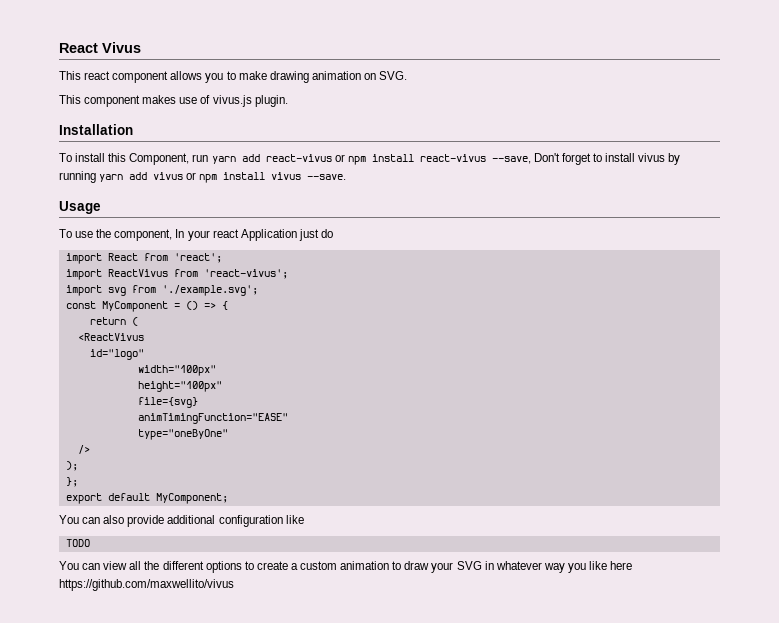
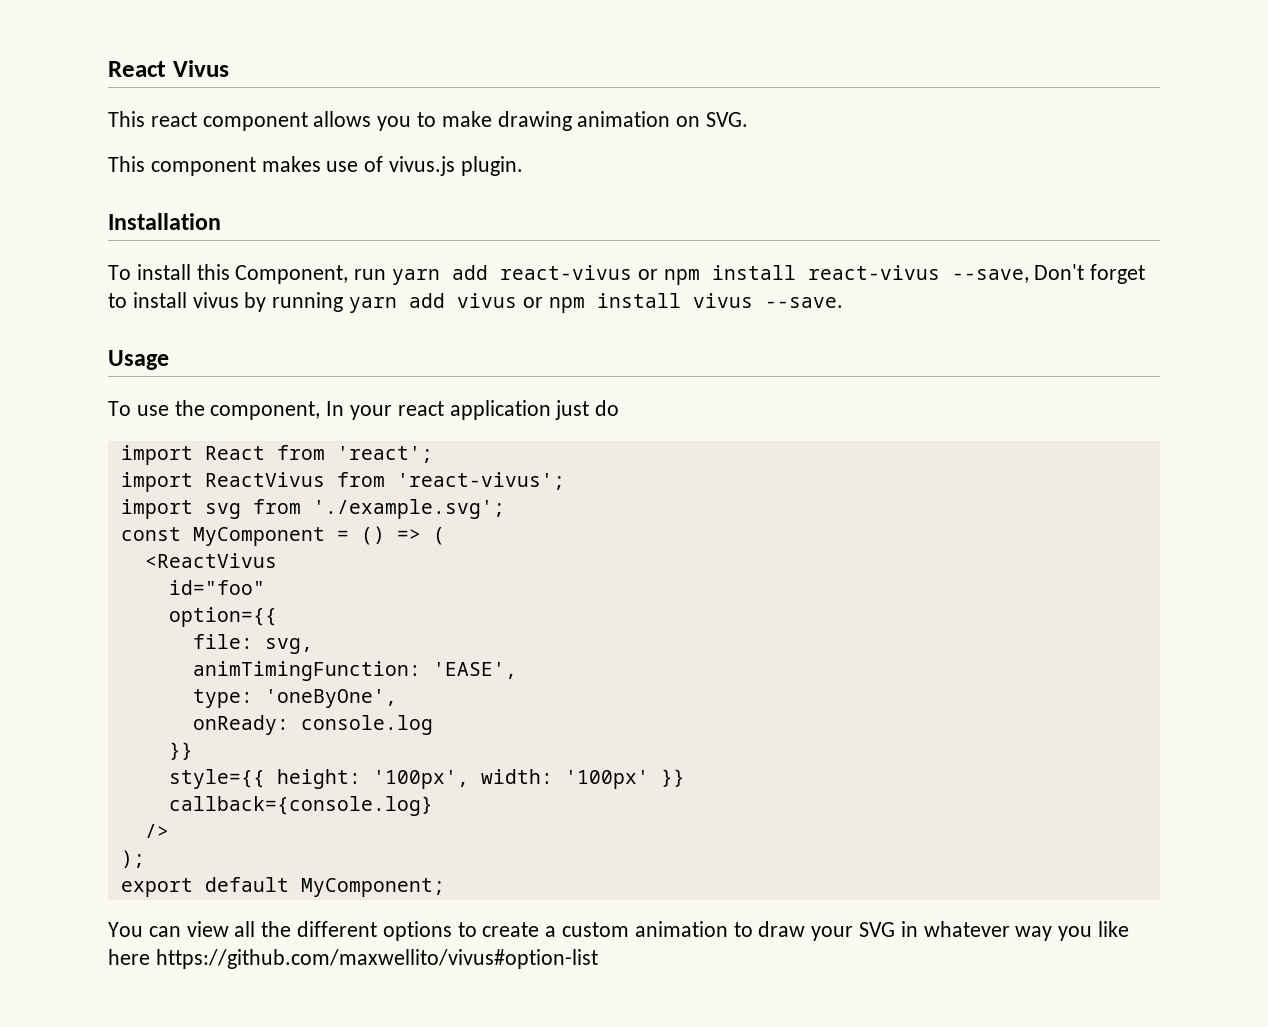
- To use the component, In your react Application just do
+ To use the component, In your react application just do
- const MyComponent = () => {
- return (
+ const MyComponent = () => (
- id="logo"
- width="100px"
- height="100px"
- file={svg}
- animTimingFunction="EASE"
- type="oneByOne"
+ id="foo"
+ option={{
+ file: svg,
+ animTimingFunction: 'EASE',
+ type: 'oneByOne',
+ onReady: console.log
+ }}
+ style={{ height: '100px', width: '100px' }}
+ callback={console.log}
- };
- You can also provide additional configuration like
- TODO
- You can view all the different options to create a custom animation to draw your SVG in whatever way you like here https://github.com/maxwellito/vivus
+ You can view all the different options to create a custom animation to draw your SVG in whatever way you like here https://github.com/maxwellito/vivus#option-list

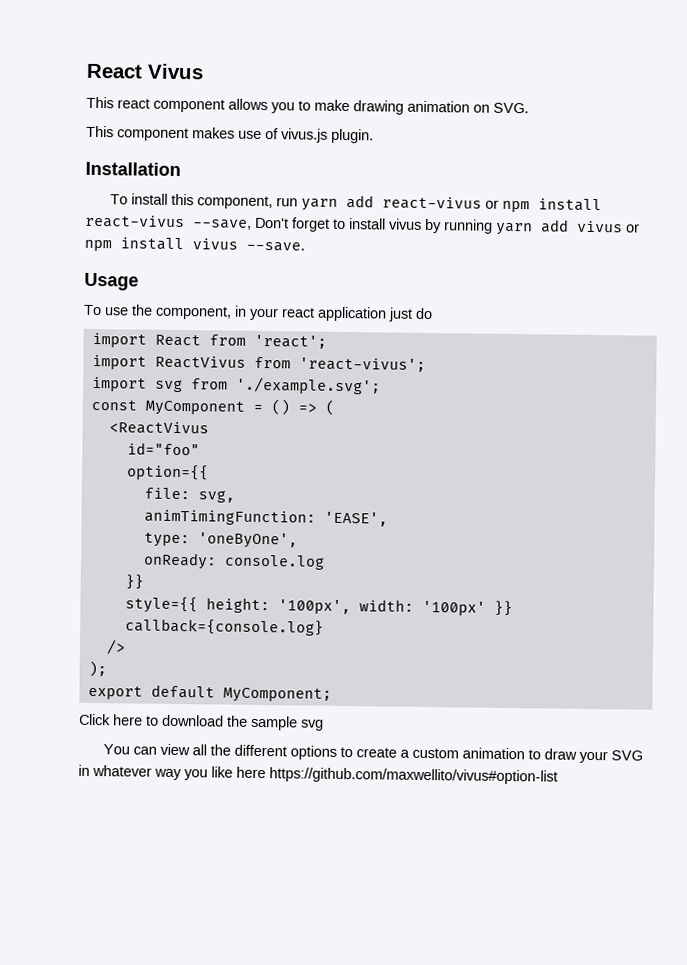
- To install this Component, run yarn add react-vivus or npm install react-vivus --save, Don't forget to install vivus by running yarn add vivus or npm install vivus --save.
+ To install this component, run yarn add react-vivus or npm install react-vivus --save, Don't forget to install vivus by running yarn add vivus or npm install vivus --save.
- To use the component, In your react application just do
+ To use the component, in your react application just do
+ Click here to download the sample svg

